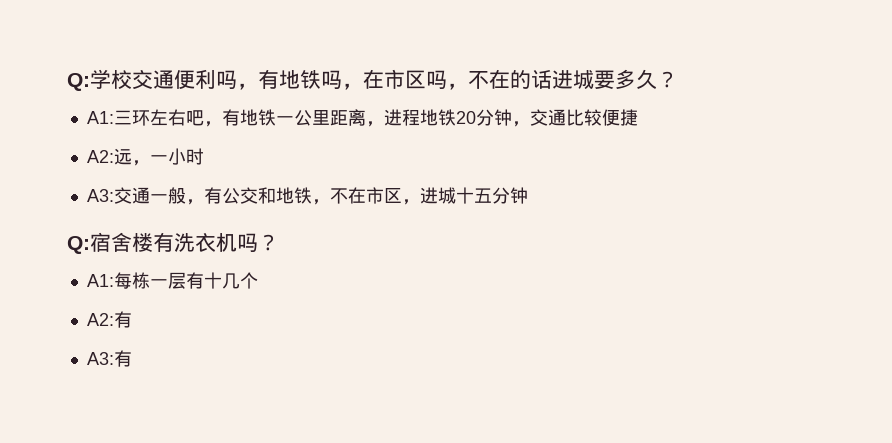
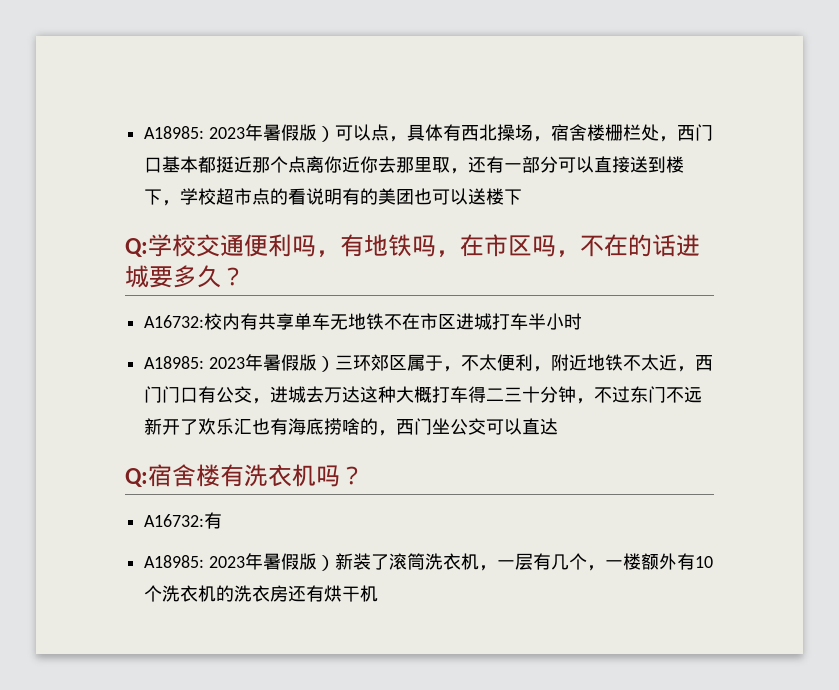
+ A18985: 2023年暑假版）可以点，具体有西北操场，宿舍楼栅栏处，西门口基本都挺近那个点离你近你去那里取，还有一部分可以直接送到楼下，学校超市点的看说明有的美团也可以送楼下
- A1:三环左右吧，有地铁一公里距离，进程地铁20分钟，交通比较便捷
- A2:远，一小时
- A3:交通一般，有公交和地铁，不在市区，进城十五分钟
+ A16732:校内有共享单车无地铁不在市区进城打车半小时
+ A18985: 2023年暑假版）三环郊区属于，不太便利，附近地铁不太近，西门门口有公交，进城去万达这种大概打车得二三十分钟，不过东门不远新开了欢乐汇也有海底捞啥的，西门坐公交可以直达
- A1:每栋一层有十几个
- A2:有
- A3:有
+ A16732:有
+ A18985: 2023年暑假版）新装了滚筒洗衣机，一层有几个，一楼额外有10个洗衣机的洗衣房还有烘干机

